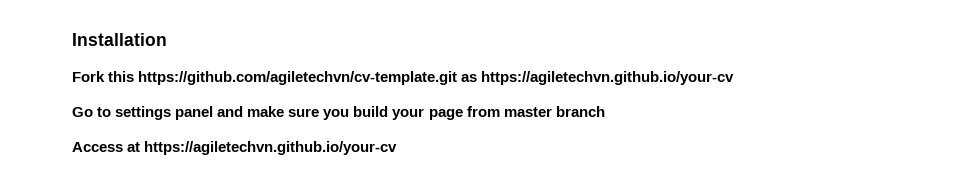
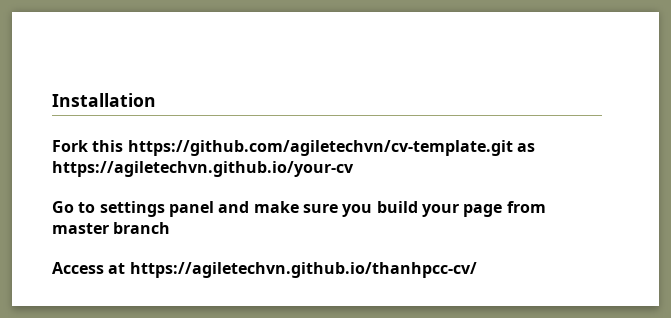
- Access at https://agiletechvn.github.io/your-cv
+ Access at https://agiletechvn.github.io/thanhpcc-cv/

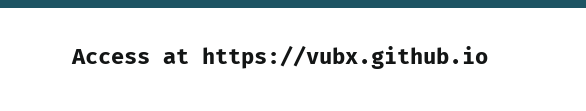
- Installation
- Fork this https://github.com/agiletechvn/cv-template.git as https://agiletechvn.github.io/your-cv
- Go to settings panel and make sure you build your page from master branch
- Access at https://agiletechvn.github.io/thanhpcc-cv/
+ Access at https://vubx.github.io

